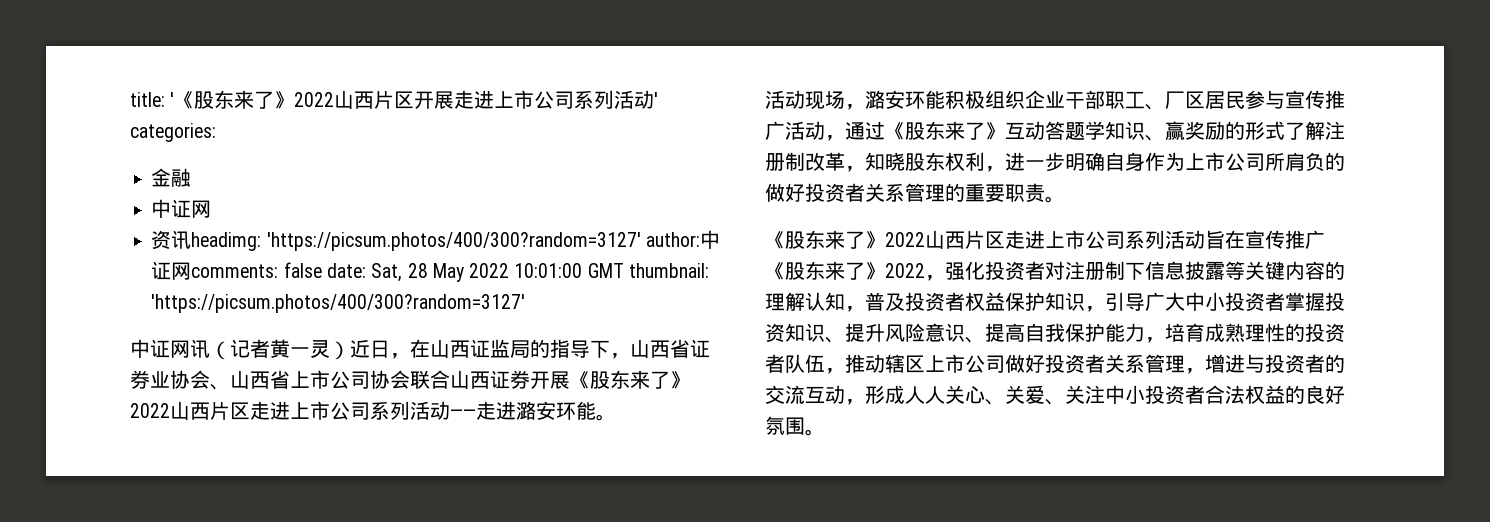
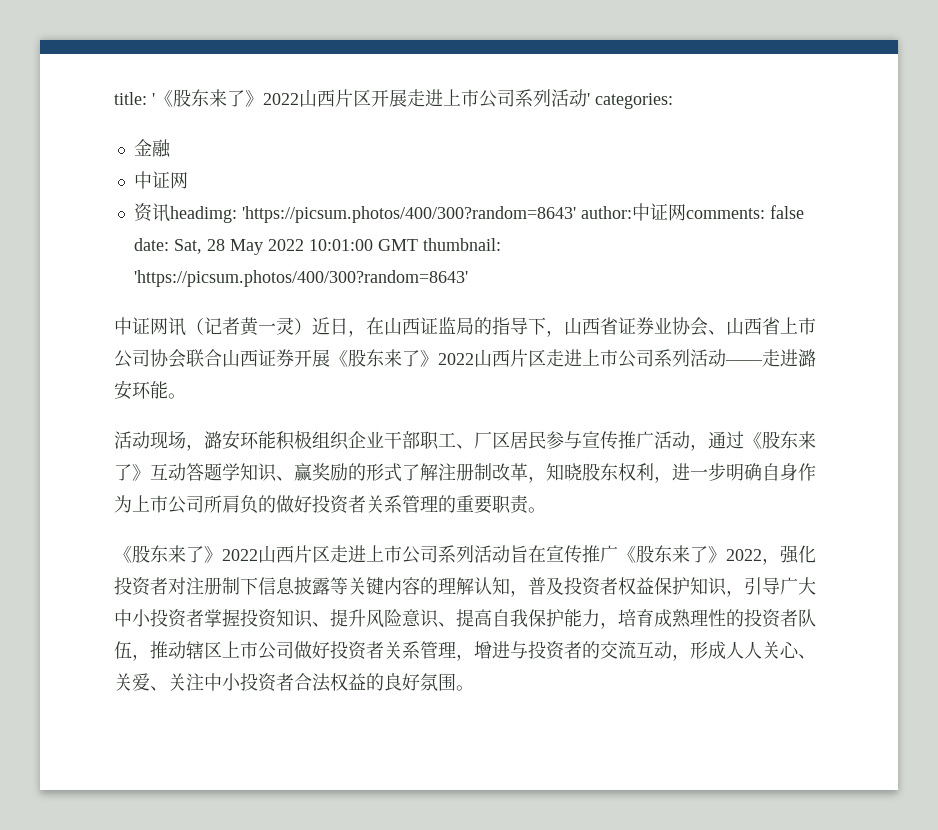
- 资讯headimg: 'https://picsum.photos/400/300?random=3127' author:中证网comments: false date: Sat, 28 May 2022 10:01:00 GMT thumbnail: 'https://picsum.photos/400/300?random=3127'
+ 资讯headimg: 'https://picsum.photos/400/300?random=8643' author:中证网comments: false date: Sat, 28 May 2022 10:01:00 GMT thumbnail: 'https://picsum.photos/400/300?random=8643'

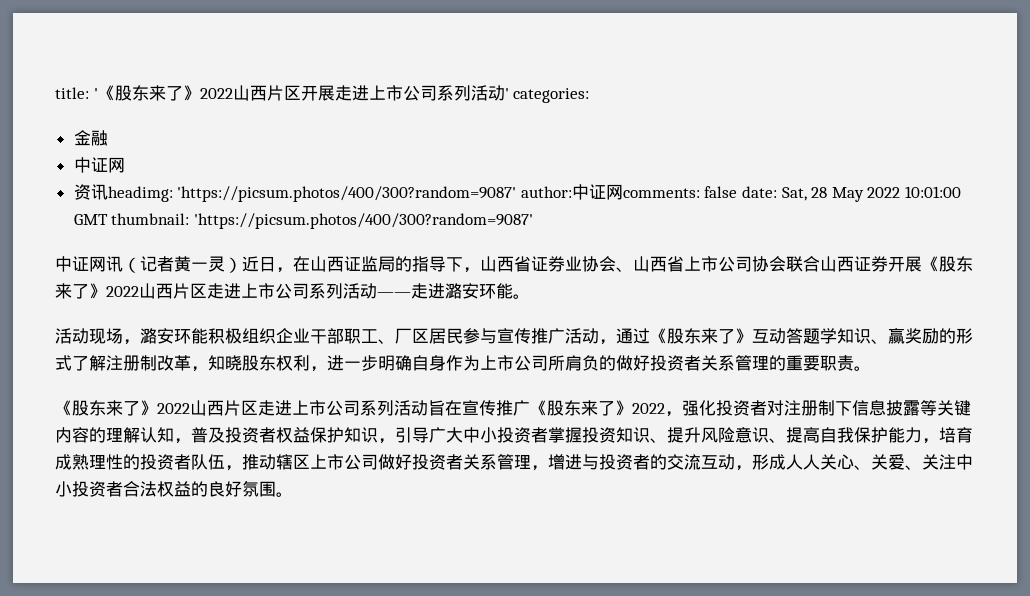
- 资讯headimg: 'https://picsum.photos/400/300?random=8643' author:中证网comments: false date: Sat, 28 May 2022 10:01:00 GMT thumbnail: 'https://picsum.photos/400/300?random=8643'
+ 资讯headimg: 'https://picsum.photos/400/300?random=9087' author:中证网comments: false date: Sat, 28 May 2022 10:01:00 GMT thumbnail: 'https://picsum.photos/400/300?random=9087'

